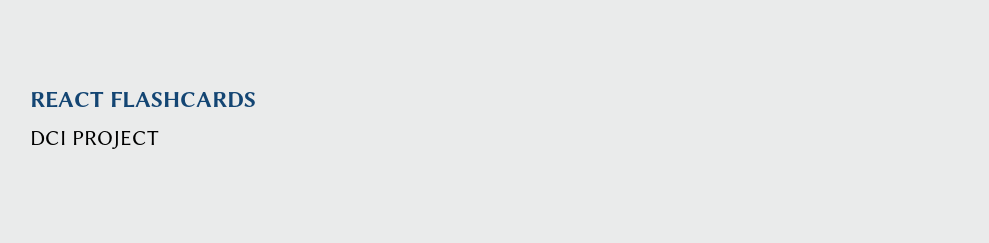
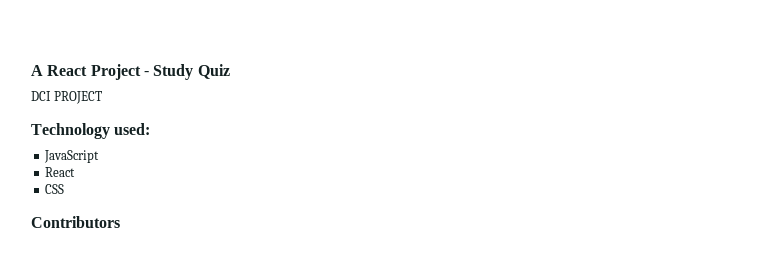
- REACT FLASHCARDS
+ A React Project - Study Quiz
  DCI PROJECT
+ Technology used:
+ JavaScript
+ React
+ CSS
+ Contributors

